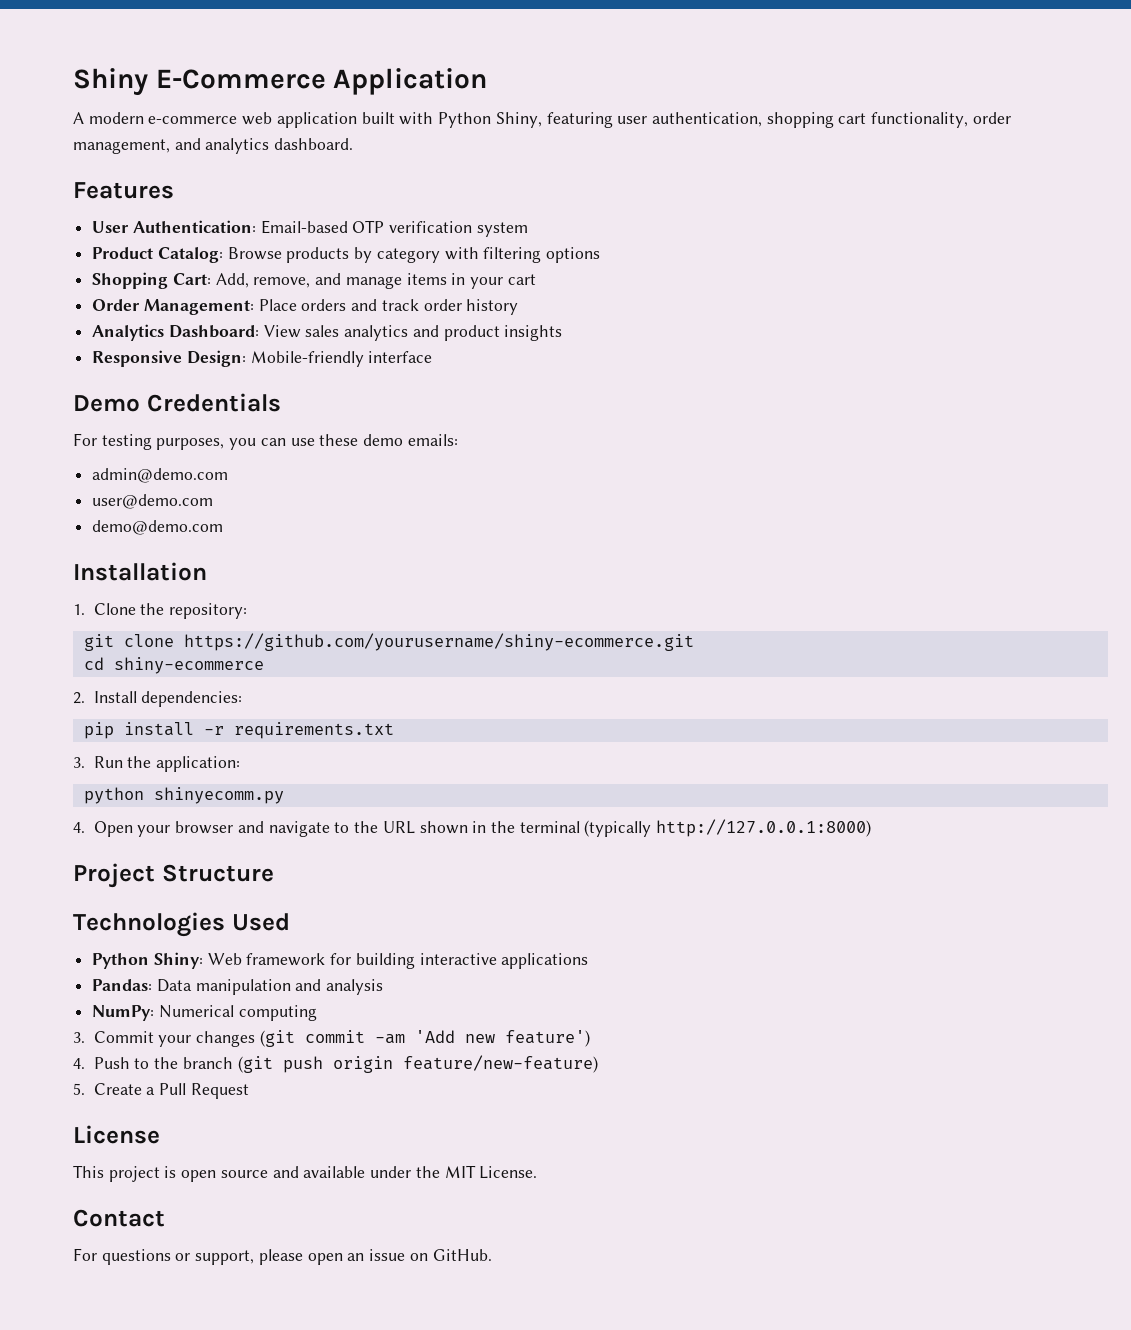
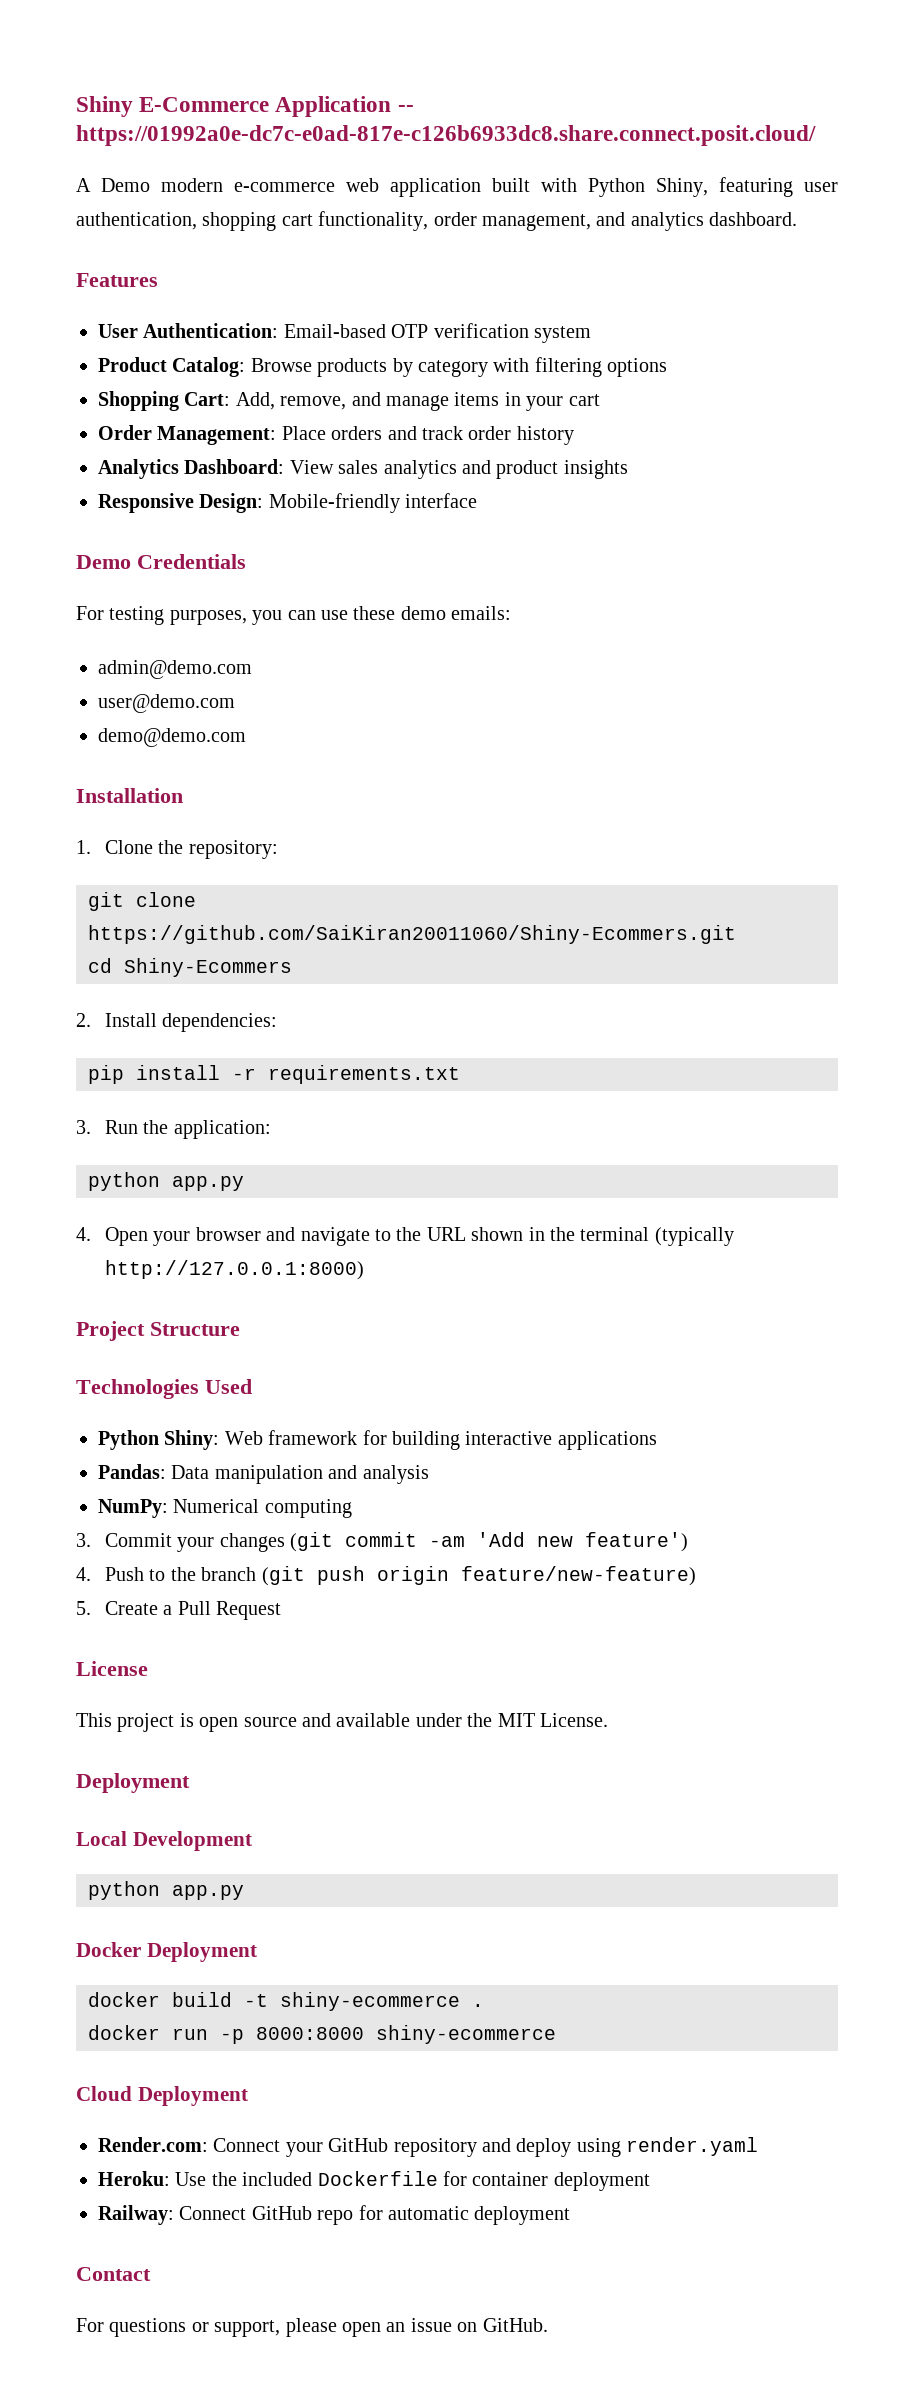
- Shiny E-Commerce Application
+ Shiny E-Commerce Application -- https://01992a0e-dc7c-e0ad-817e-c126b6933dc8.share.connect.posit.cloud/
- A modern e-commerce web application built with Python Shiny, featuring user authentication, shopping cart functionality, order management, and analytics dashboard.
+ A Demo modern e-commerce web application built with Python Shiny, featuring user authentication, shopping cart functionality, order management, and analytics dashboard.
- git clone https://github.com/yourusername/shiny-ecommerce.git
+ git clone https://github.com/SaiKiran20011060/Shiny-Ecommers.git
- cd shiny-ecommerce
+ cd Shiny-Ecommers
  3. Run the application:
- python shinyecomm.py
+ python app.py
  This project is open source and available under the MIT License.
+ Deployment
+ Local Development
+ python app.py
+ Docker Deployment
+ docker build -t shiny-ecommerce .
+ docker run -p 8000:8000 shiny-ecommerce
+ Cloud Deployment
+ Render.com: Connect your GitHub repository and deploy using render.yaml
+ Heroku: Use the included Dockerfile for container deployment
+ Railway: Connect GitHub repo for automatic deployment

